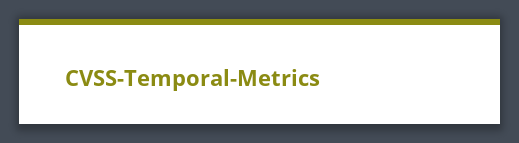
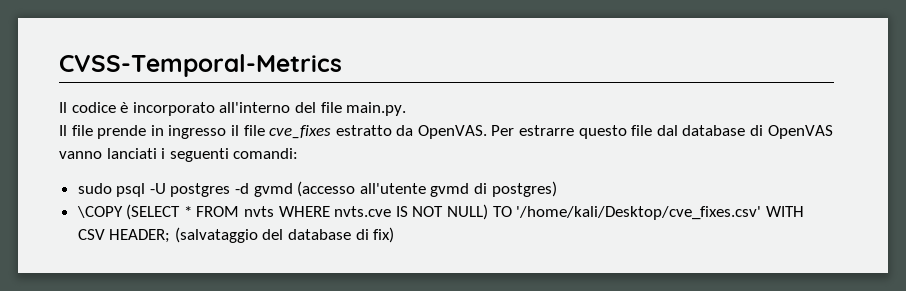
+ Il codice è incorporato all'interno del file main.py.
+ Il file prende in ingresso il file cve_fixes estratto da OpenVAS. Per estrarre questo file dal database di OpenVAS vanno lanciati i seguenti comandi:
+ sudo psql -U postgres -d gvmd (accesso all'utente gvmd di postgres)
+ \COPY (SELECT * FROM nvts WHERE nvts.cve IS NOT NULL) TO '/home/kali/Desktop/cve_fixes.csv' WITH CSV HEADER; (salvataggio del database di fix)

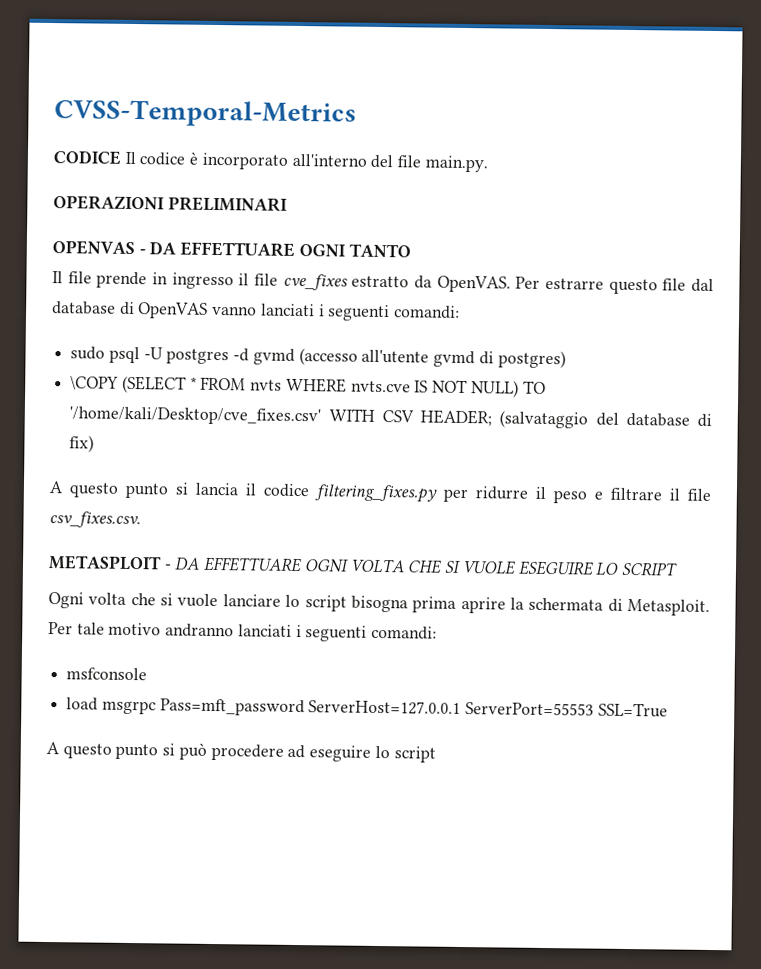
- Il codice è incorporato all'interno del file main.py.
+ CODICE Il codice è incorporato all'interno del file main.py.
+ OPERAZIONI PRELIMINARI
+ OPENVAS - DA EFFETTUARE OGNI TANTO
+ A questo punto si lancia il codice filtering_fixes.py per ridurre il peso e filtrare il file csv_fixes.csv.
+ METASPLOIT - DA EFFETTUARE OGNI VOLTA CHE SI VUOLE ESEGUIRE LO SCRIPT
+ Ogni volta che si vuole lanciare lo script bisogna prima aprire la schermata di Metasploit. Per tale motivo andranno lanciati i seguenti comandi:
+ msfconsole
+ load msgrpc Pass=mft_password ServerHost=127.0.0.1 ServerPort=55553 SSL=True
+ A questo punto si può procedere ad eseguire lo script

